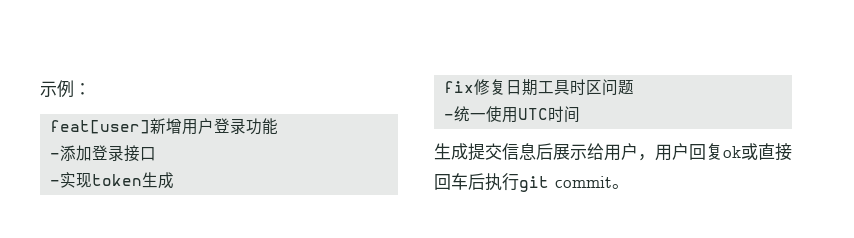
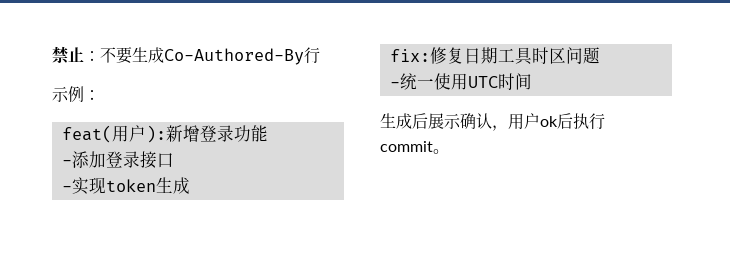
+ 禁止：不要生成Co-Authored-By行
  示例：
- feat[user]新增用户登录功能
+ feat(用户):新增登录功能
- fix修复日期工具时区问题
+ fix:修复日期工具时区问题
- 生成提交信息后展示给用户，用户回复ok或直接回车后执行git commit。
+ 生成后展示确认，用户ok后执行commit。

